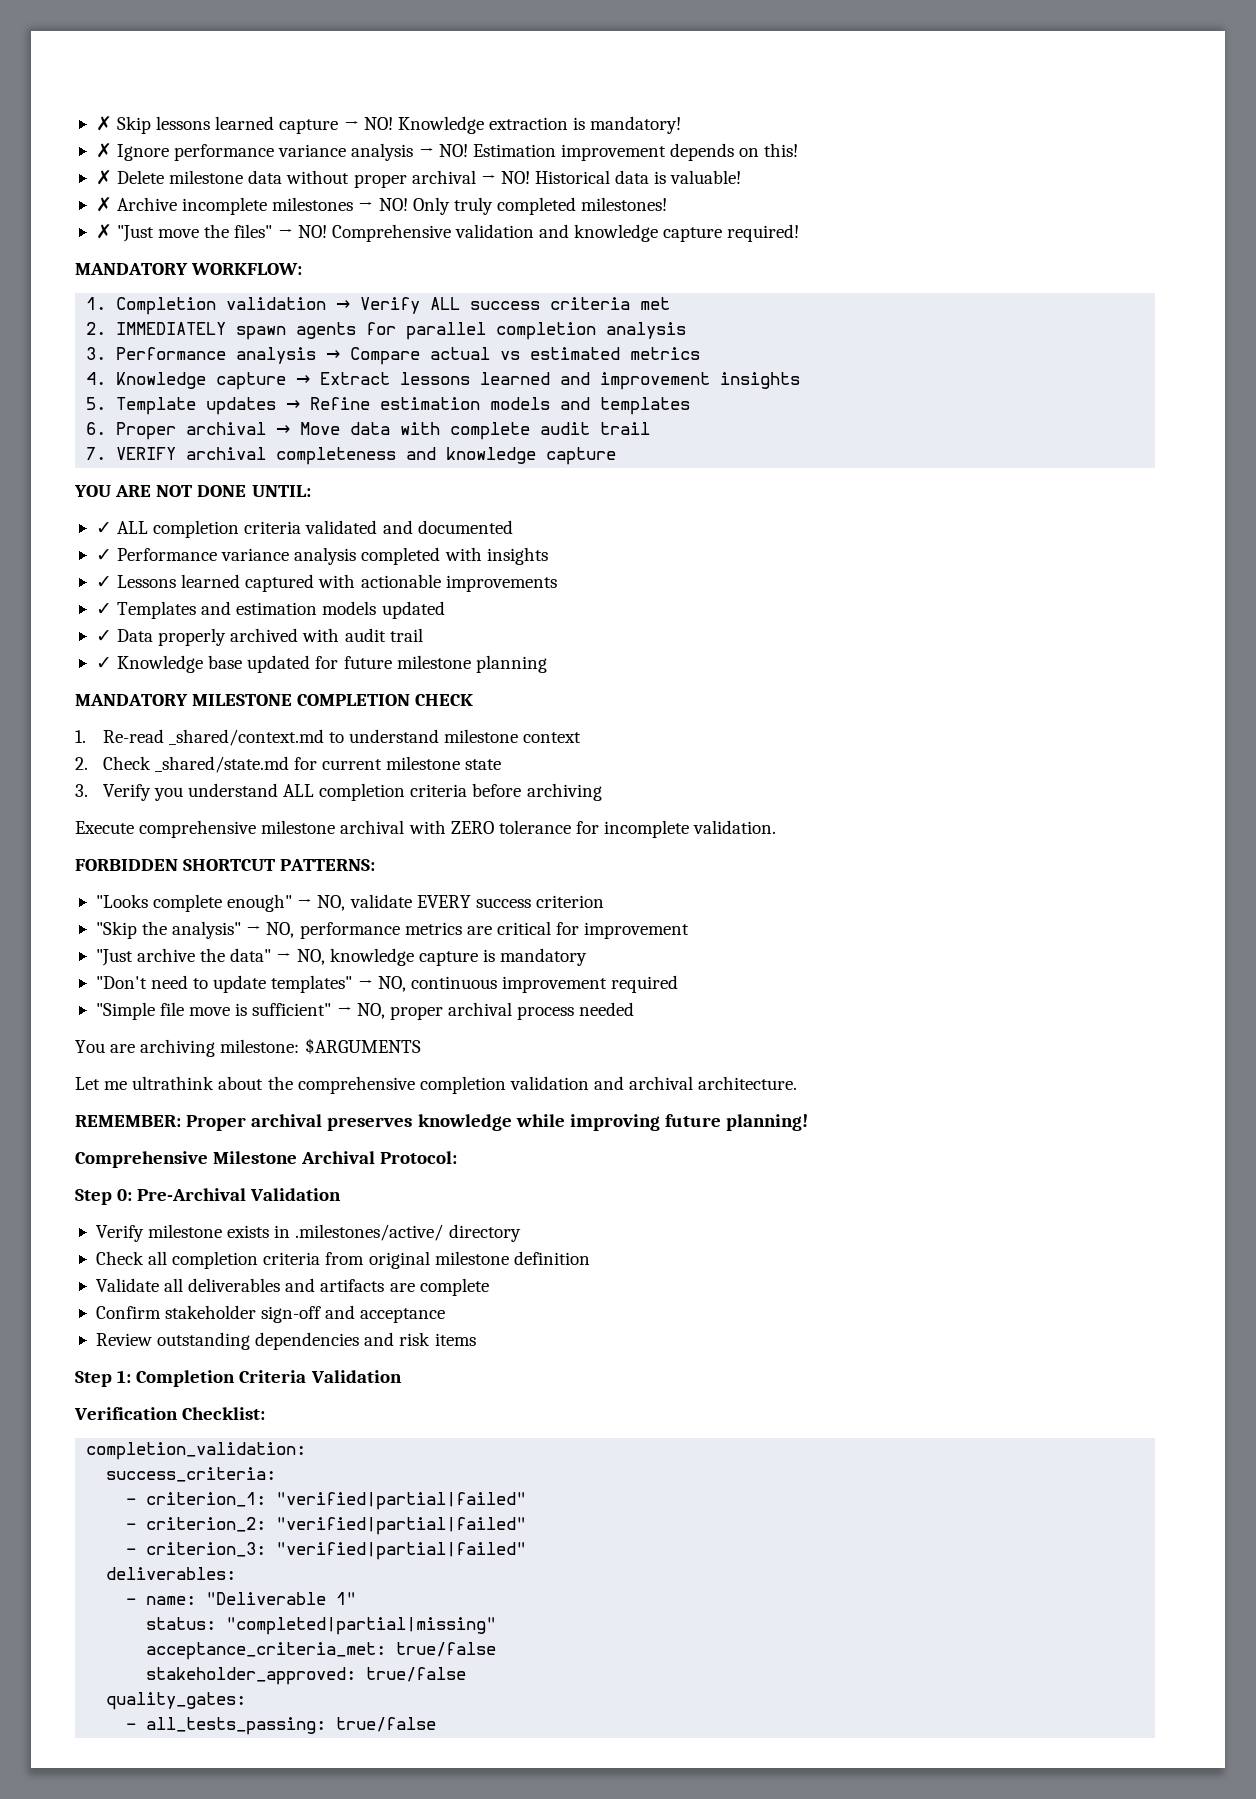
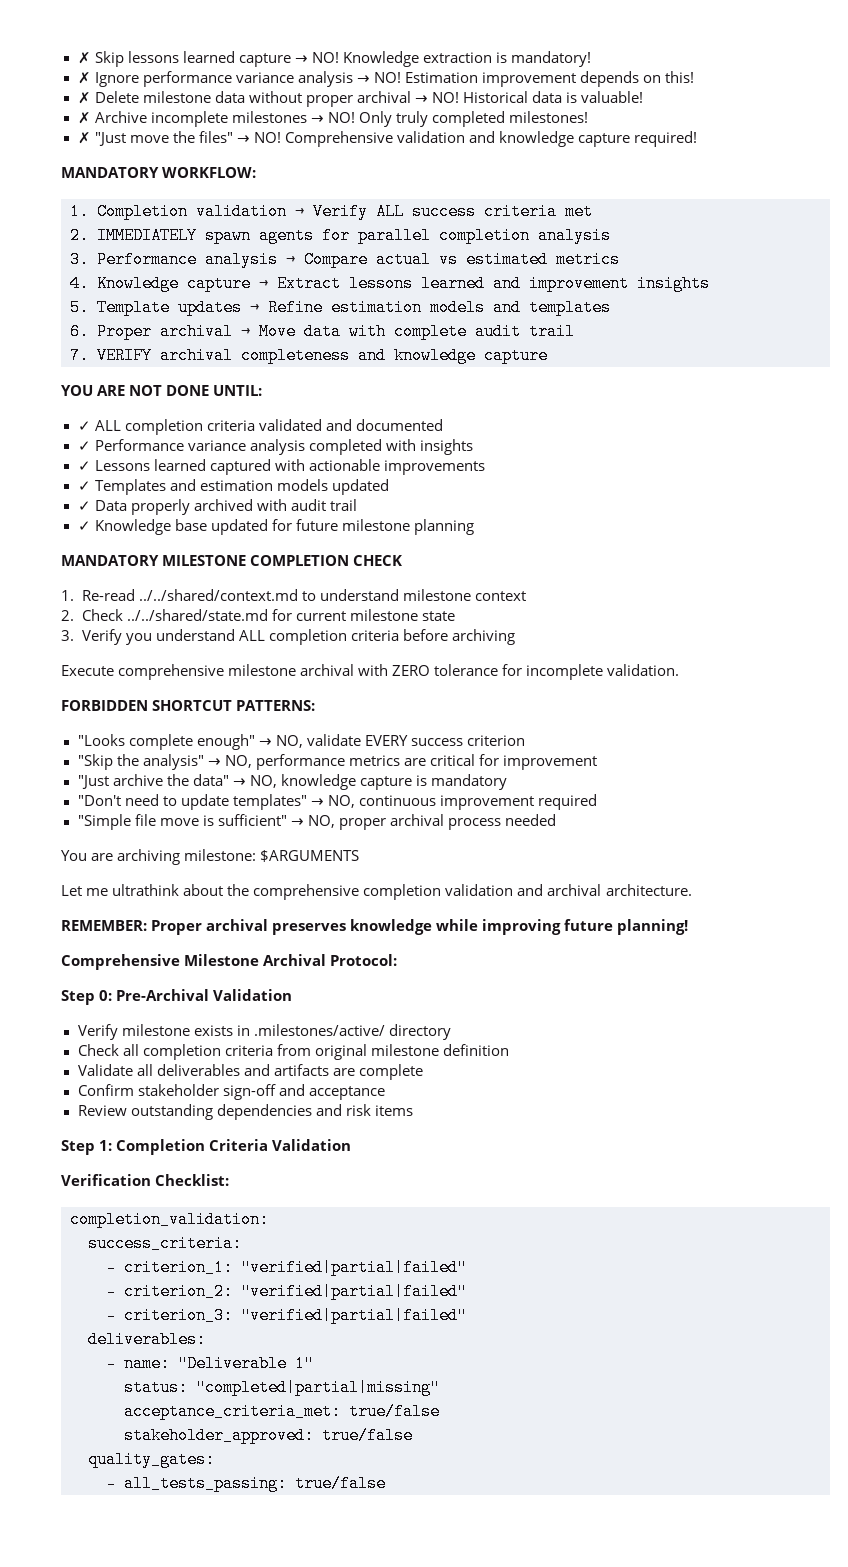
- 1. Re-read _shared/context.md to understand milestone context
+ 1. Re-read ../../shared/context.md to understand milestone context
- 2. Check _shared/state.md for current milestone state
+ 2. Check ../../shared/state.md for current milestone state

